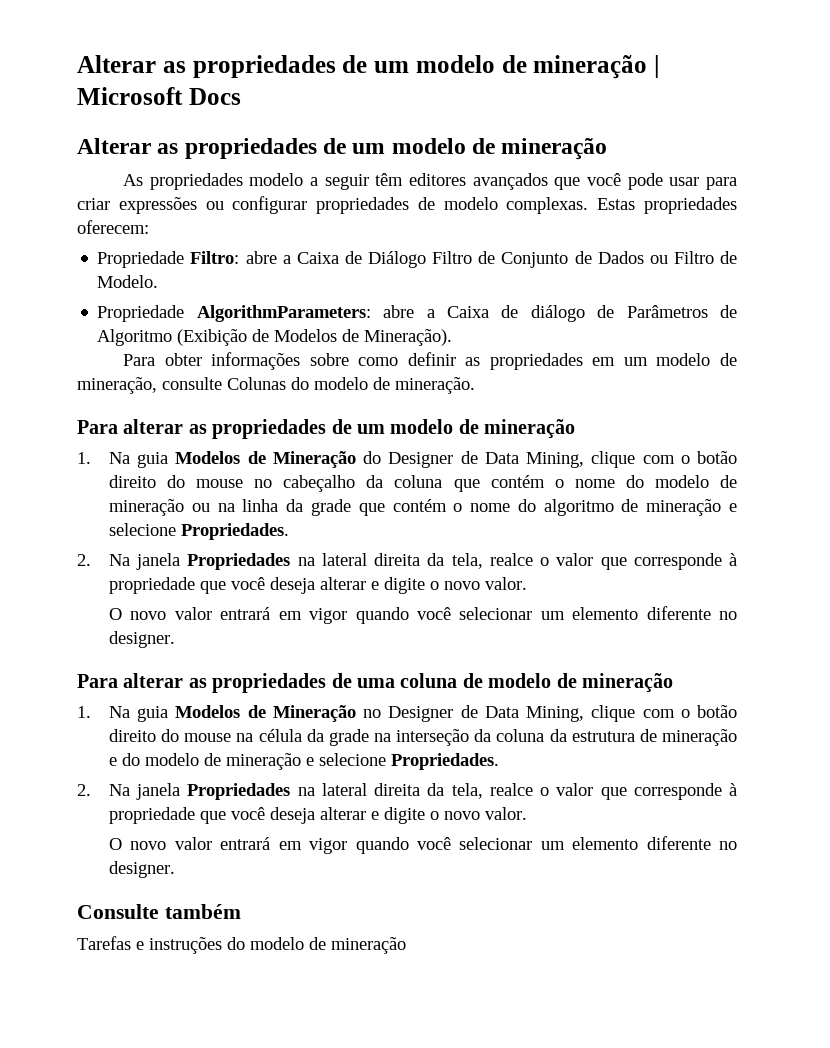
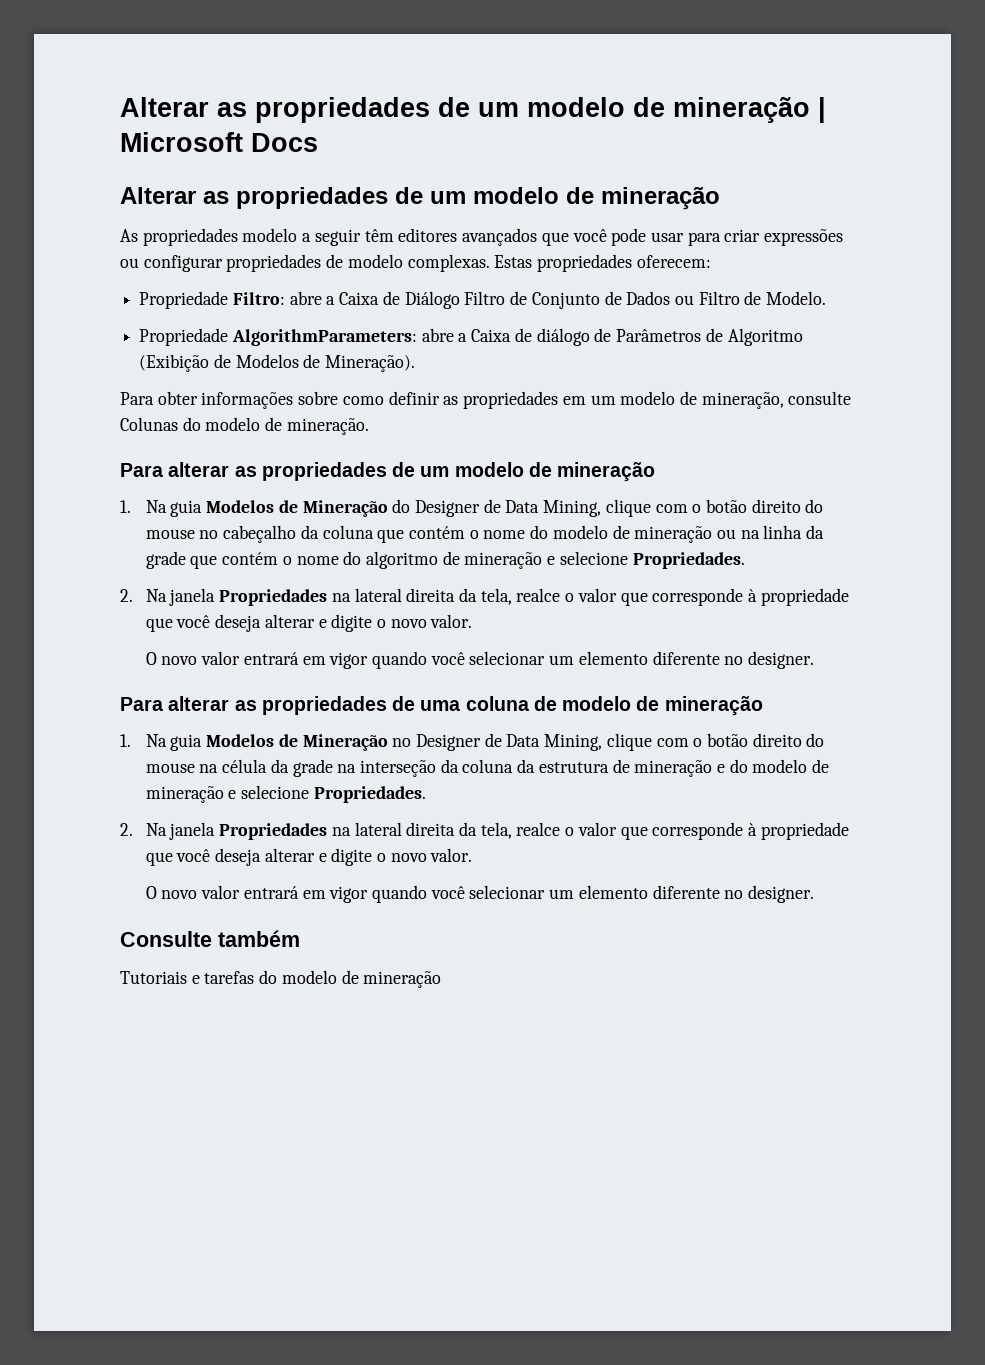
- Tarefas e instruções do modelo de mineração
+ Tutoriais e tarefas do modelo de mineração

